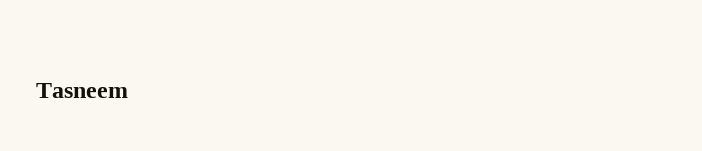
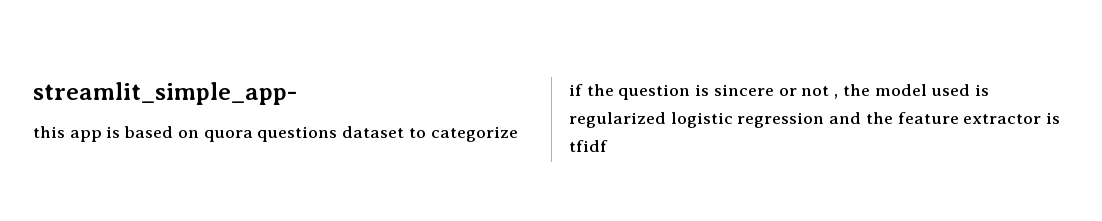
- Tasneem
+ streamlit_simple_app-
+ this app is based on quora questions dataset to categorize if the question is sincere or not , the model used is regularized logistic regression and the feature extractor is tfidf

